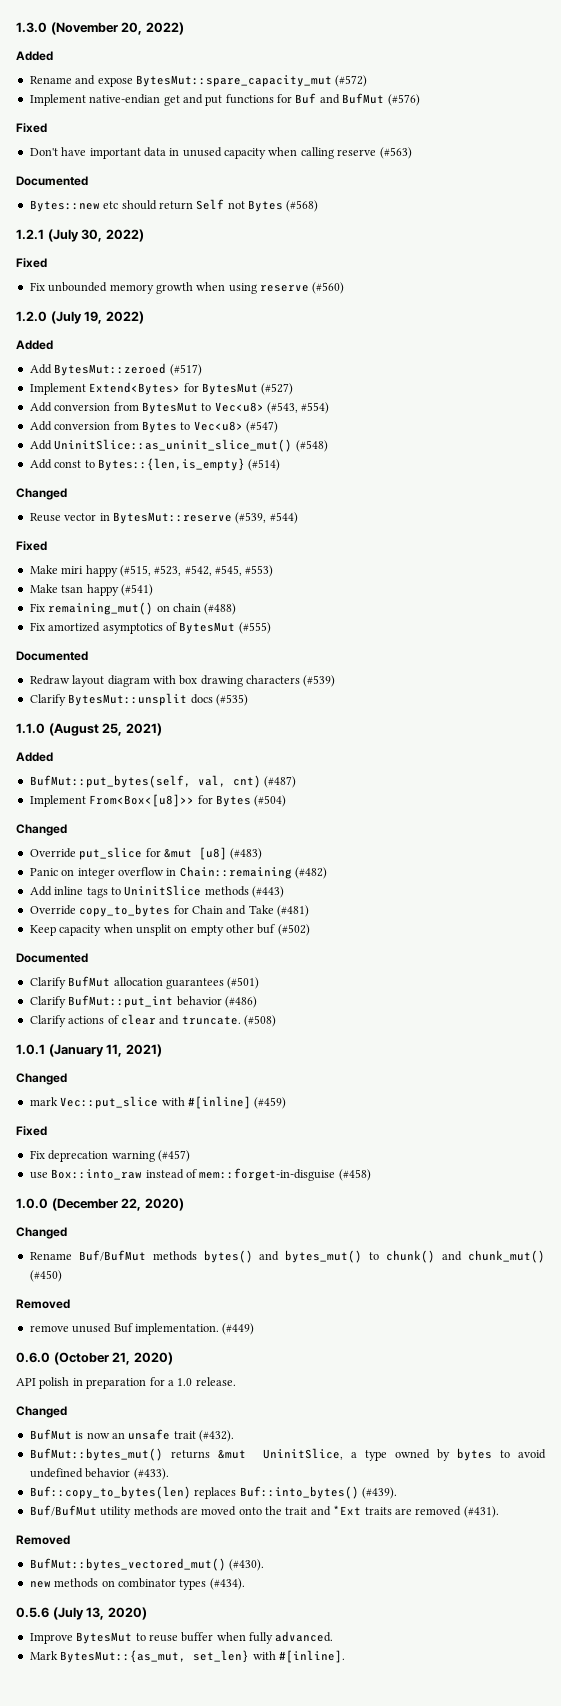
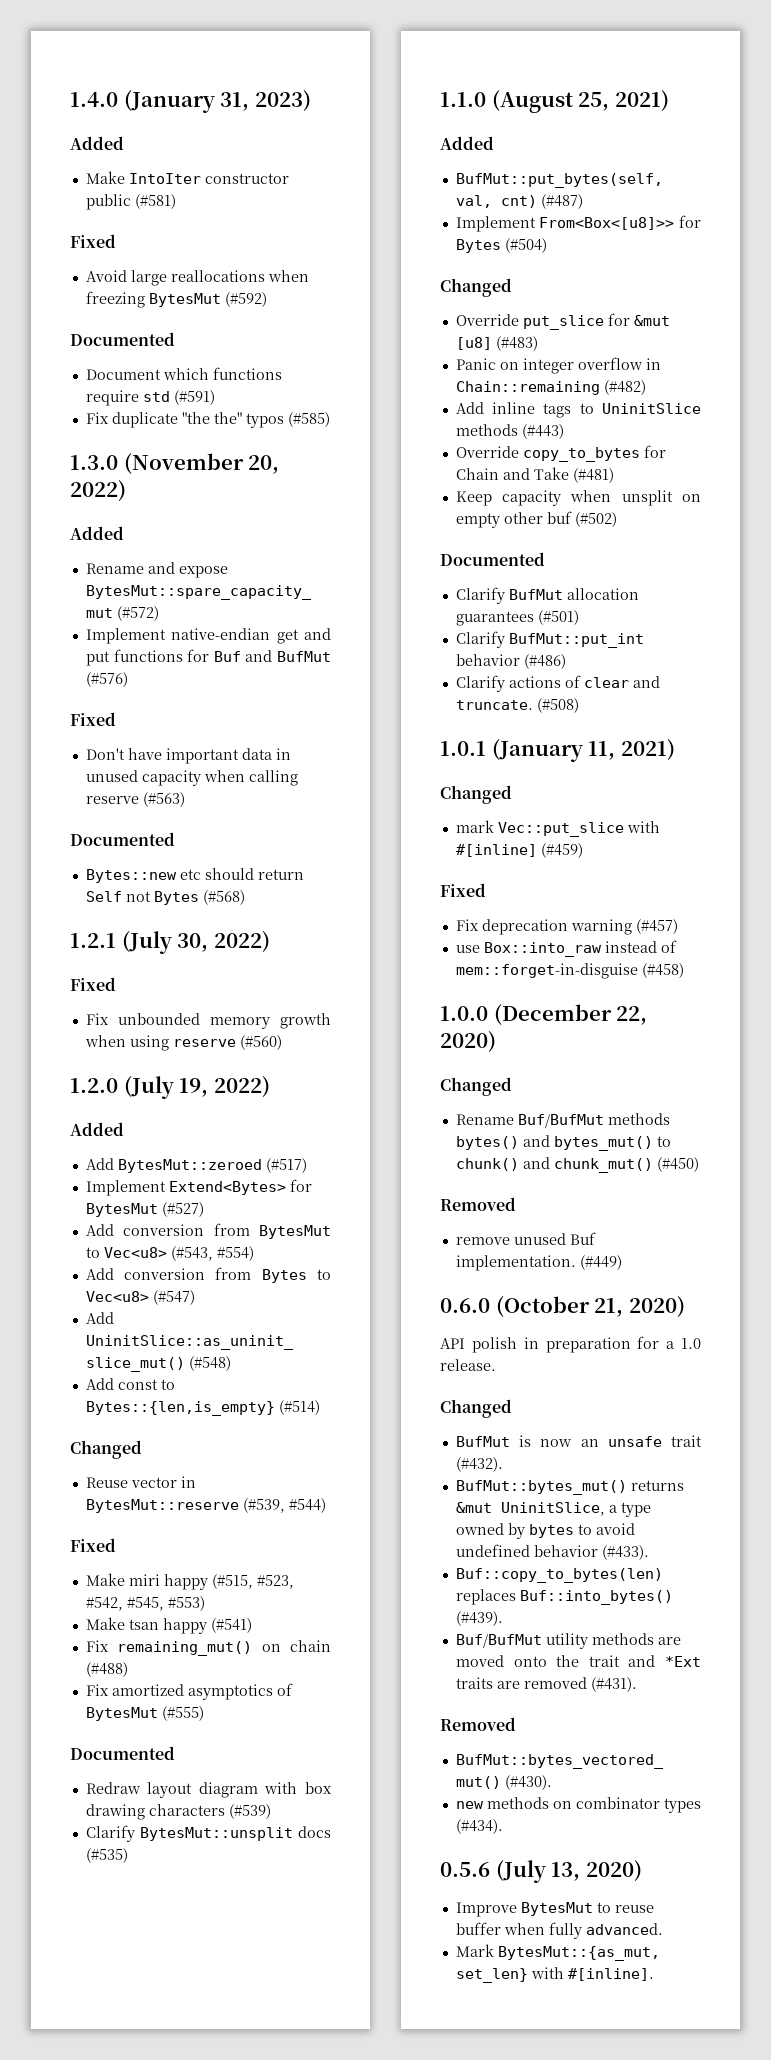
+ 1.4.0 (January 31, 2023)
+ Added
+ Make IntoIter constructor public (#581)
+ Fixed
+ Avoid large reallocations when freezing BytesMut (#592)
+ Documented
+ Document which functions require std (#591)
+ Fix duplicate "the the" typos (#585)

